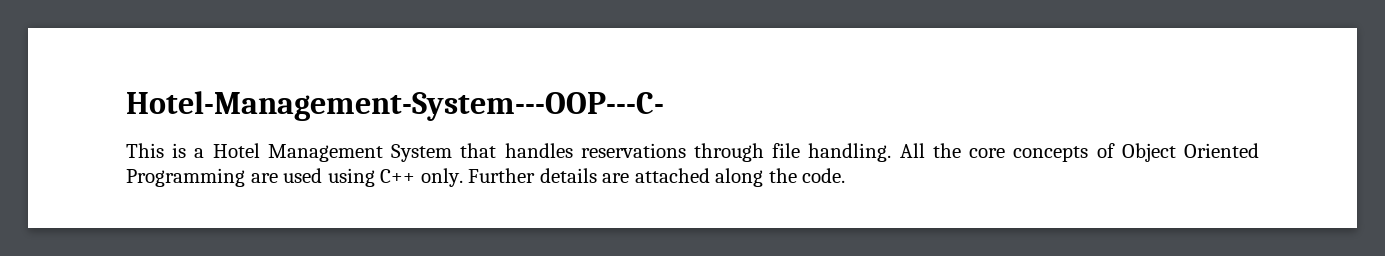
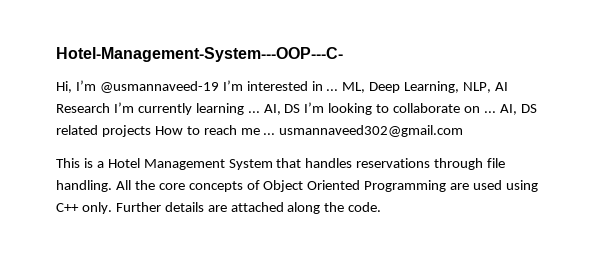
+ Hi, I’m @usmannaveed-19 I’m interested in ... ML, Deep Learning, NLP, AI Research I’m currently learning ... AI, DS I’m looking to collaborate on ... AI, DS related projects How to reach me ... usmannaveed302@gmail.com

